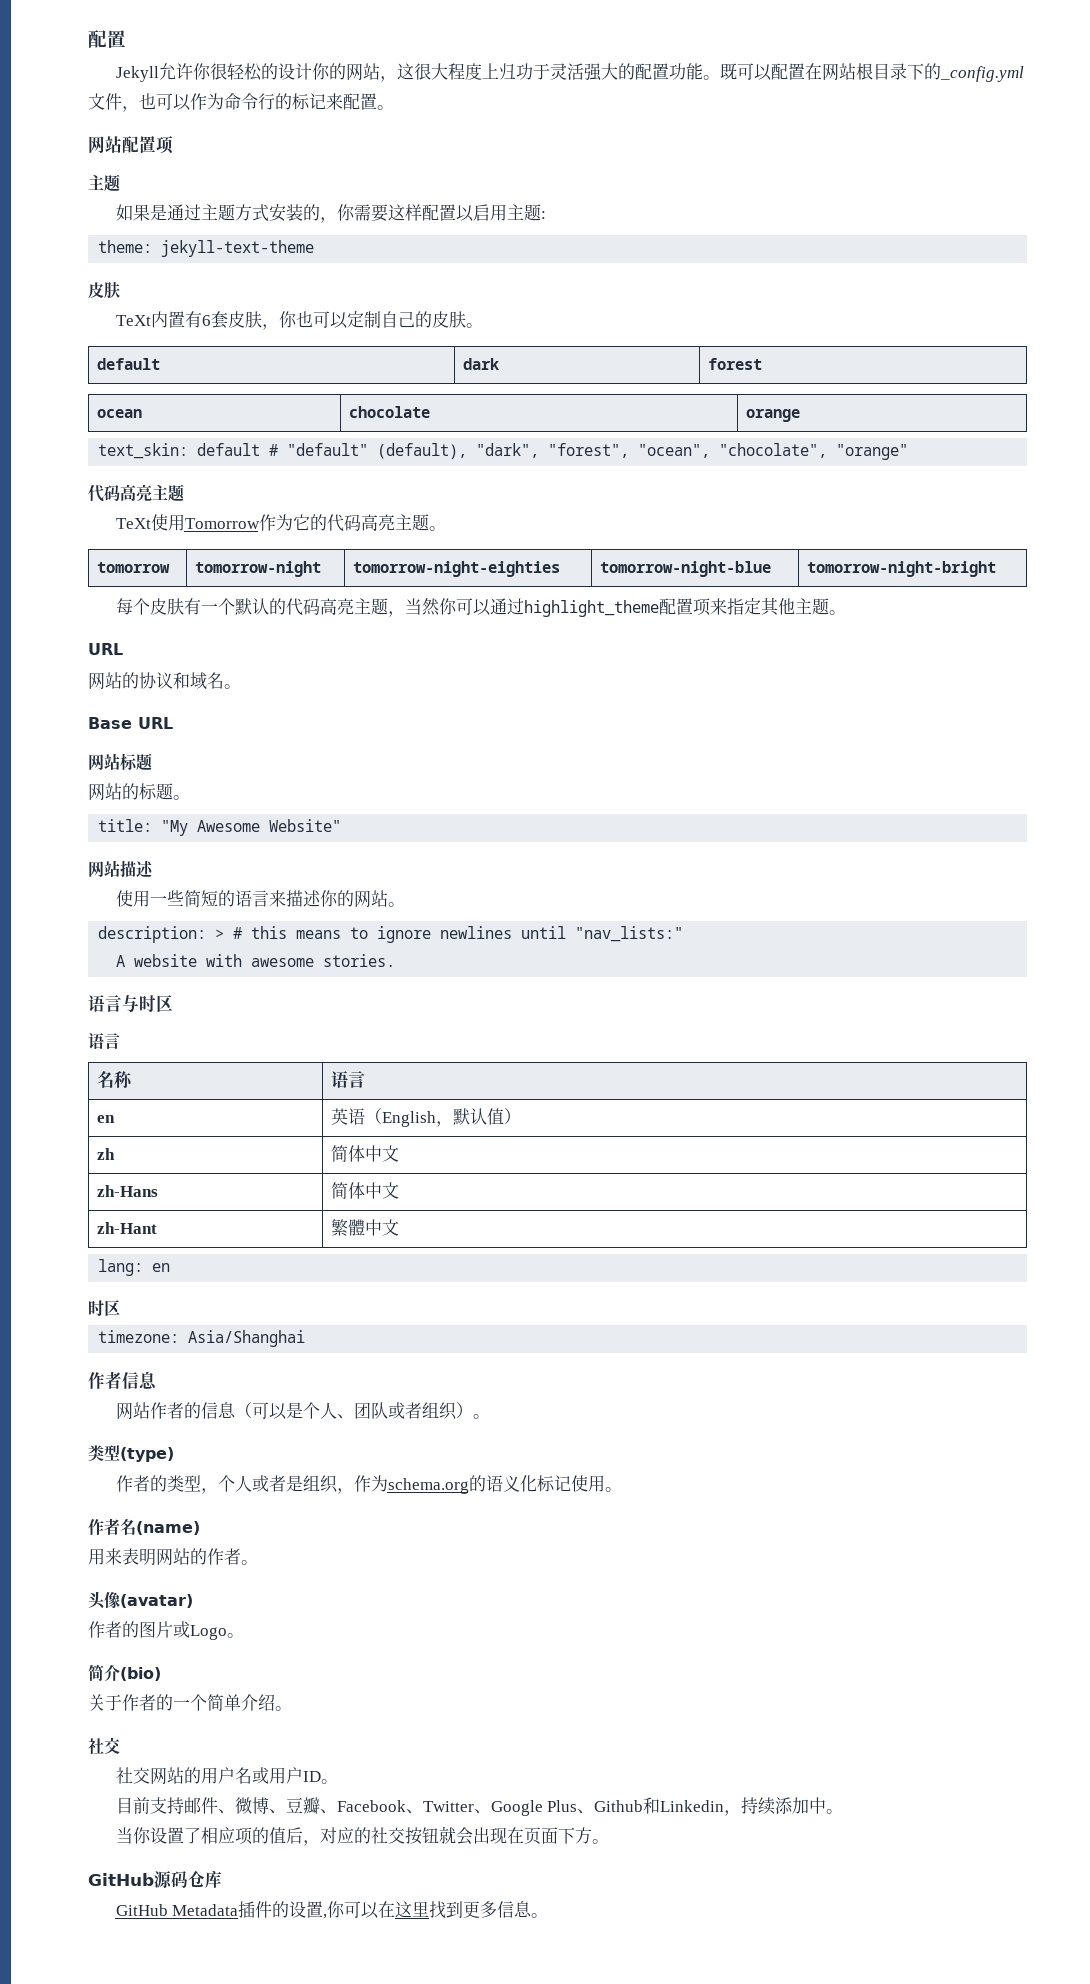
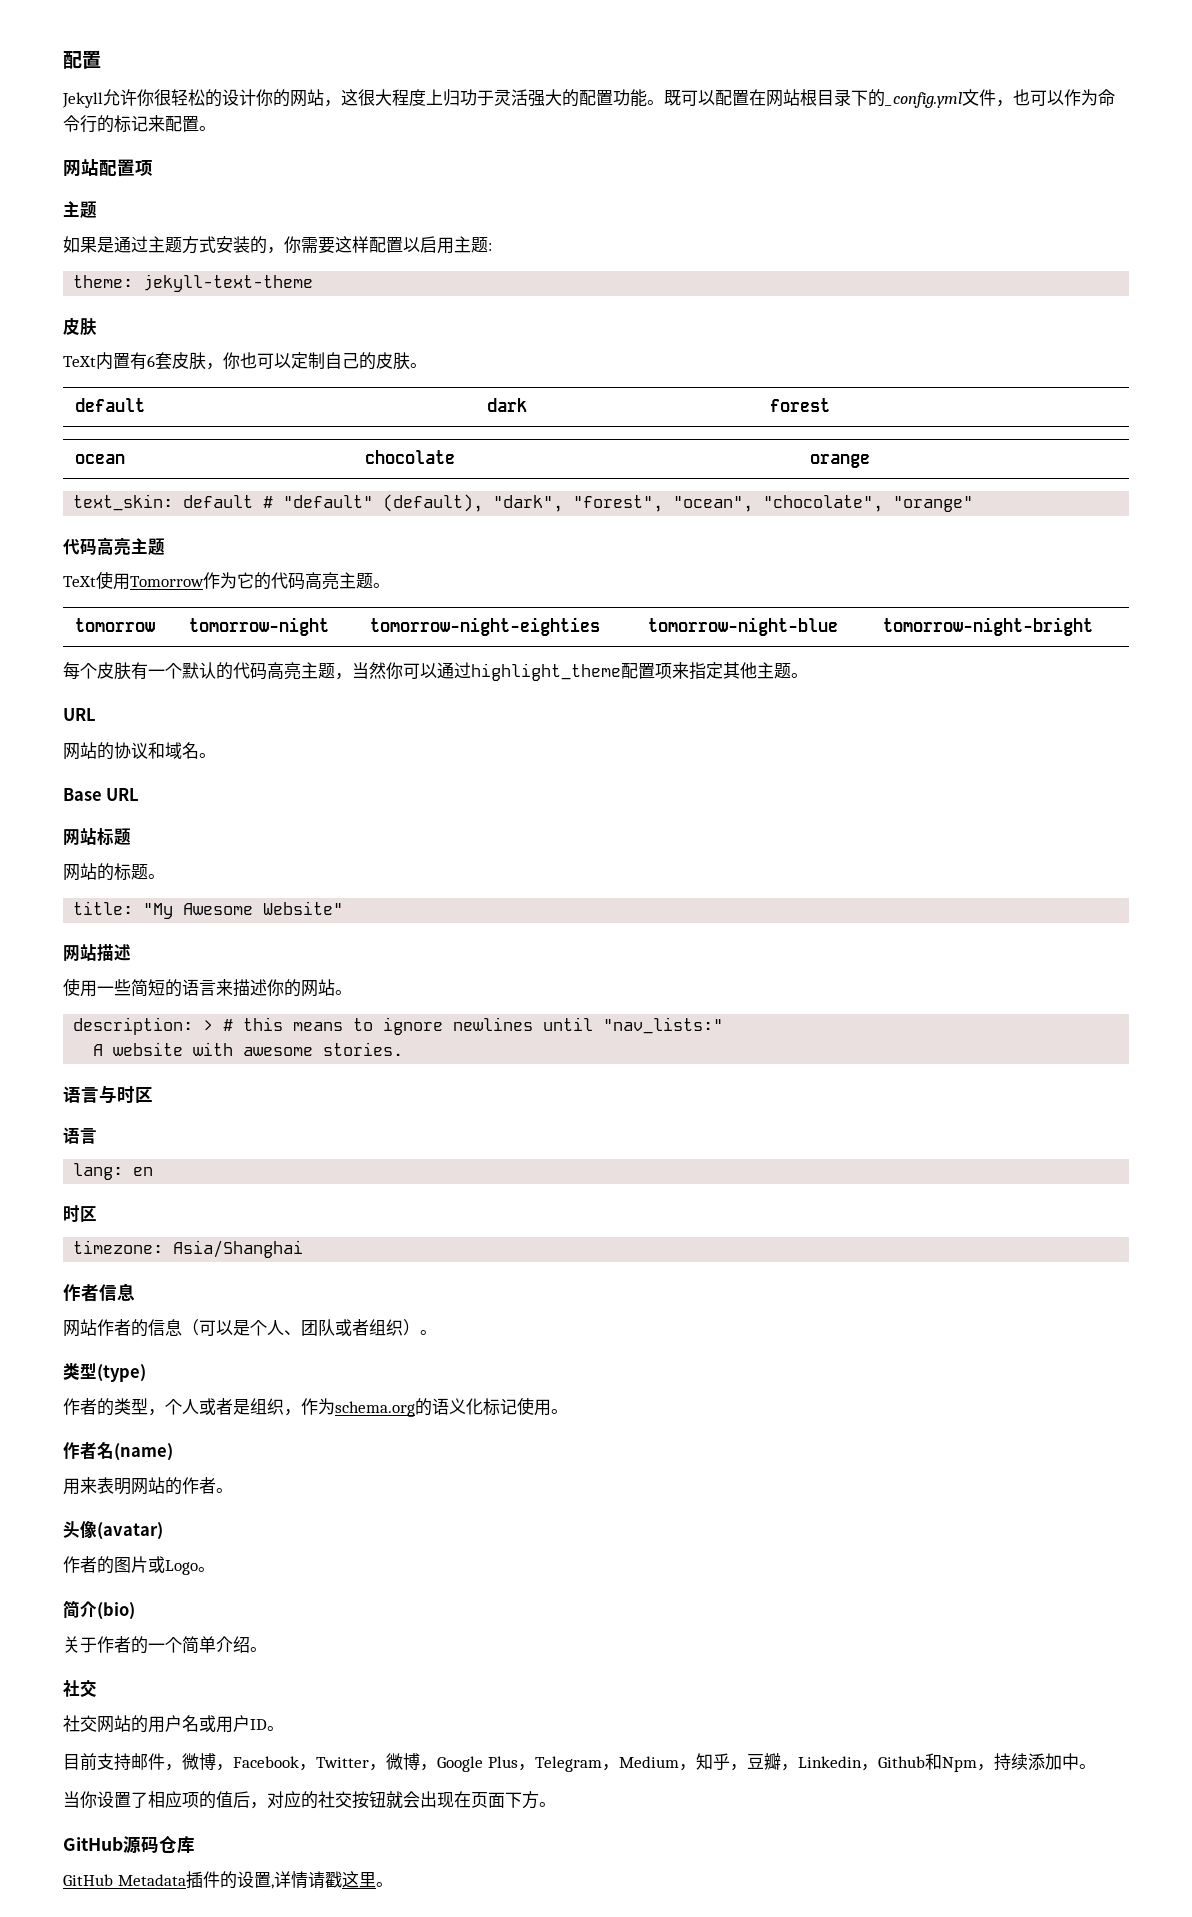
- 名称 | 语言
- en | 英语（English，默认值）
- zh | 简体中文
- zh-Hans | 简体中文
- zh-Hant | 繁體中文
- 目前支持邮件、微博、豆瓣、Facebook、Twitter、Google Plus、Github和Linkedin，持续添加中。
+ 目前支持邮件，微博，Facebook，Twitter，微博，Google Plus，Telegram，Medium，知乎，豆瓣，Linkedin，Github和Npm，持续添加中。
- GitHub Metadata插件的设置,你可以在这里找到更多信息。
+ GitHub Metadata插件的设置,详情请戳这里。

